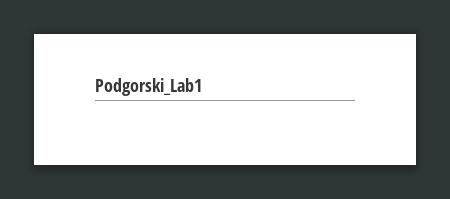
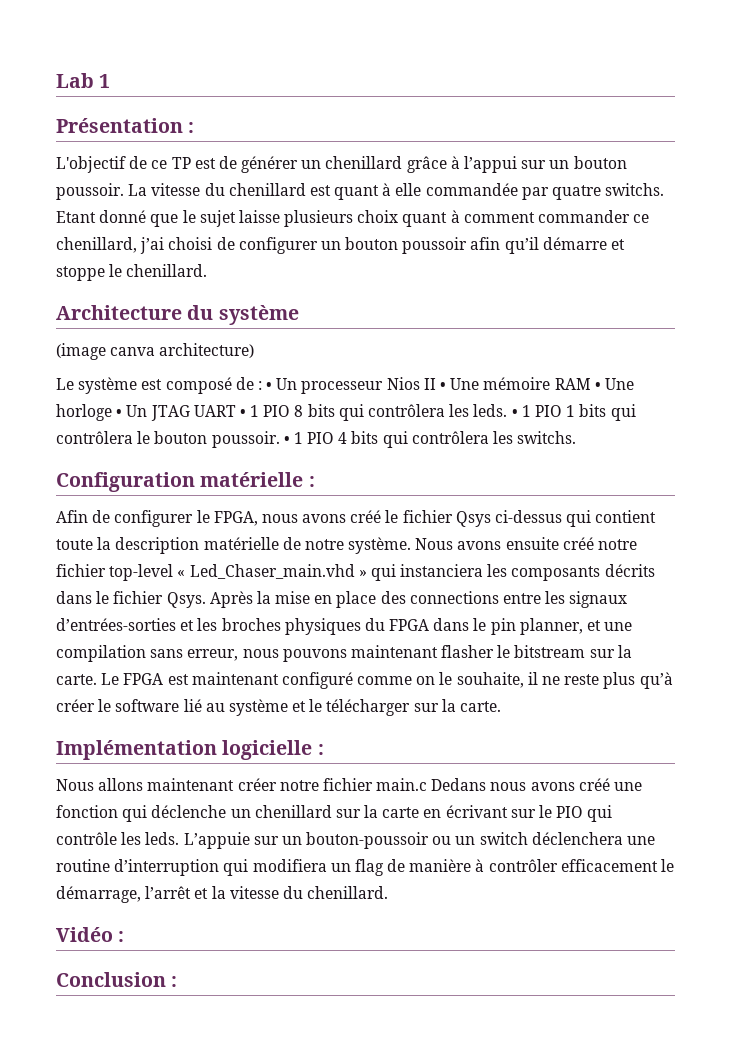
- Podgorski_Lab1
+ Lab 1
+ Présentation :
+ L'objectif de ce TP est de générer un chenillard grâce à l’appui sur un bouton poussoir. La vitesse du chenillard est quant à elle commandée par quatre switchs. Etant donné que le sujet laisse plusieurs choix quant à comment commander ce chenillard, j’ai choisi de configurer un bouton poussoir afin qu’il démarre et stoppe le chenillard.
+ Architecture du système
+ (image canva architecture)
+ Le système est composé de : • Un processeur Nios II • Une mémoire RAM • Une horloge • Un JTAG UART • 1 PIO 8 bits qui contrôlera les leds. • 1 PIO 1 bits qui contrôlera le bouton poussoir. • 1 PIO 4 bits qui contrôlera les switchs.
+ Configuration matérielle :
+ Afin de configurer le FPGA, nous avons créé le fichier Qsys ci-dessus qui contient toute la description matérielle de notre système. Nous avons ensuite créé notre fichier top-level « Led_Chaser_main.vhd » qui instanciera les composants décrits dans le fichier Qsys. Après la mise en place des connections entre les signaux d’entrées-sorties et les broches physiques du FPGA dans le pin planner, et une compilation sans erreur, nous pouvons maintenant flasher le bitstream sur la carte. Le FPGA est maintenant configuré comme on le souhaite, il ne reste plus qu’à créer le software lié au système et le télécharger sur la carte.
+ Implémentation logicielle :
+ Nous allons maintenant créer notre fichier main.c Dedans nous avons créé une fonction qui déclenche un chenillard sur la carte en écrivant sur le PIO qui contrôle les leds. L’appuie sur un bouton-poussoir ou un switch déclenchera une routine d’interruption qui modifiera un flag de manière à contrôler efficacement le démarrage, l’arrêt et la vitesse du chenillard.
+ Vidéo :
+ Conclusion :

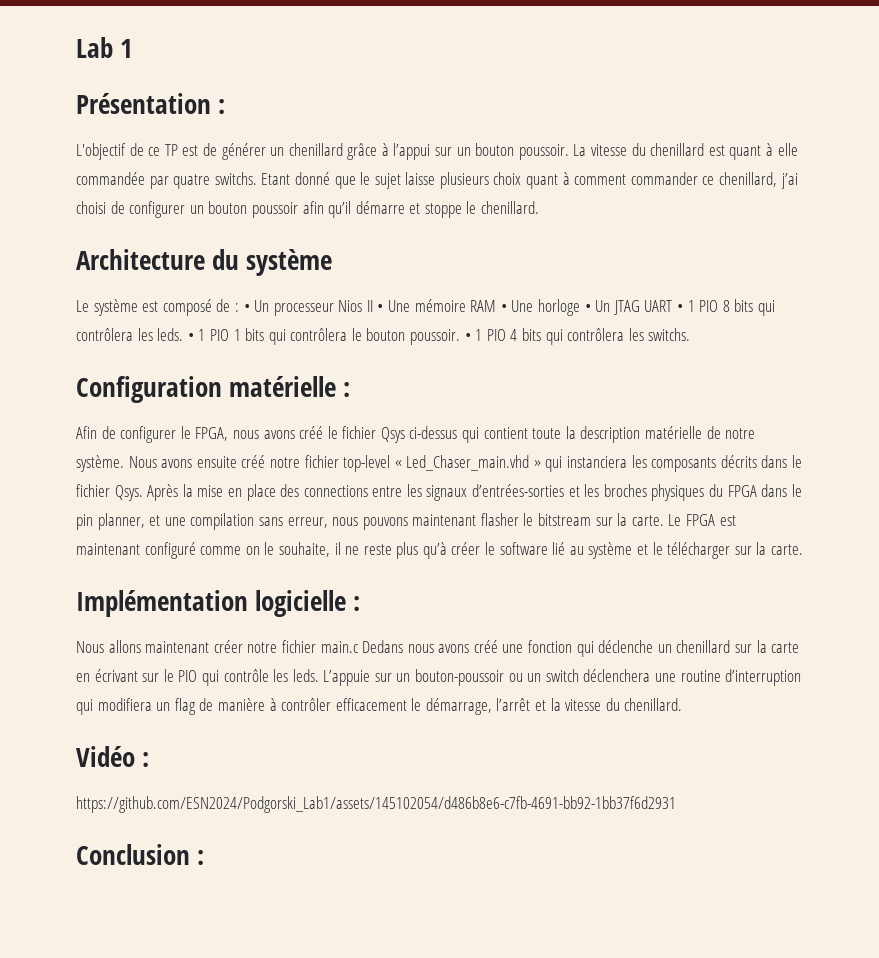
- (image canva architecture)
+ https://github.com/ESN2024/Podgorski_Lab1/assets/145102054/d486b8e6-c7fb-4691-bb92-1bb37f6d2931

